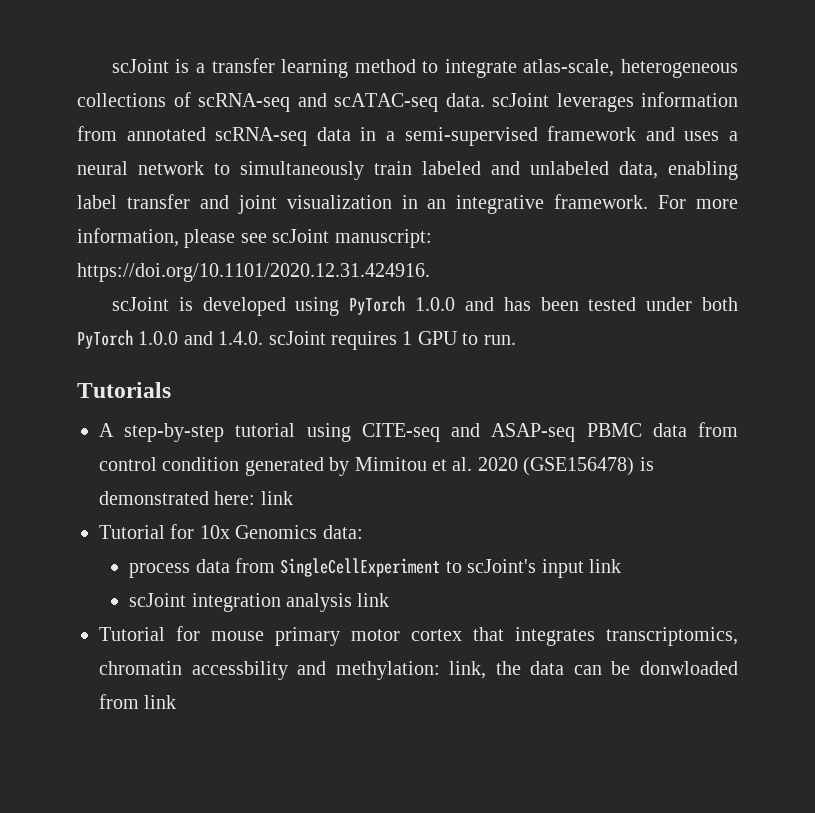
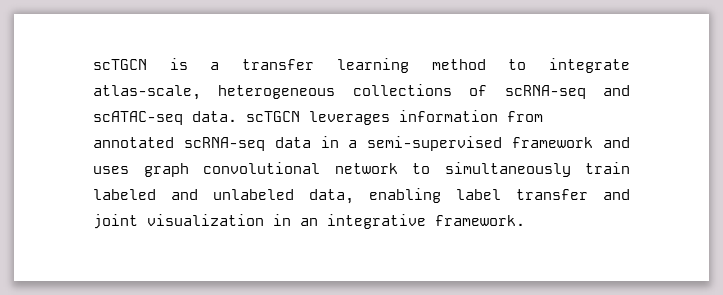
- scJoint is a transfer learning method to integrate atlas-scale, heterogeneous collections of scRNA-seq and scATAC-seq data. scJoint leverages information from annotated scRNA-seq data in a semi-supervised framework and uses a neural network to simultaneously train labeled and unlabeled data, enabling label transfer and joint visualization in an integrative framework. For more information, please see scJoint manuscript: https://doi.org/10.1101/2020.12.31.424916.
- scJoint is developed using PyTorch 1.0.0 and has been tested under both PyTorch 1.0.0 and 1.4.0. scJoint requires 1 GPU to run.
- Tutorials
- A step-by-step tutorial using CITE-seq and ASAP-seq PBMC data from control condition generated by Mimitou et al. 2020 (GSE156478) is demonstrated here: link
- Tutorial for 10x Genomics data:
- process data from SingleCellExperiment to scJoint's input link
- scJoint integration analysis link
- Tutorial for mouse primary motor cortex that integrates transcriptomics, chromatin accessbility and methylation: link, the data can be donwloaded from link
+ scTGCN is a transfer learning method to integrate atlas-scale, heterogeneous collections of scRNA-seq and scATAC-seq data. scTGCN leverages information from annotated scRNA-seq data in a semi-supervised framework and uses graph convolutional network to simultaneously train labeled and unlabeled data, enabling label transfer and joint visualization in an integrative framework.

